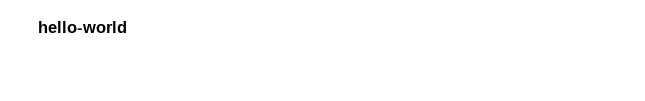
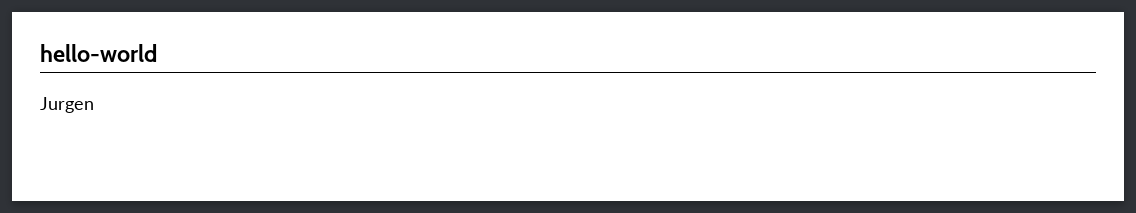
+ Jurgen

